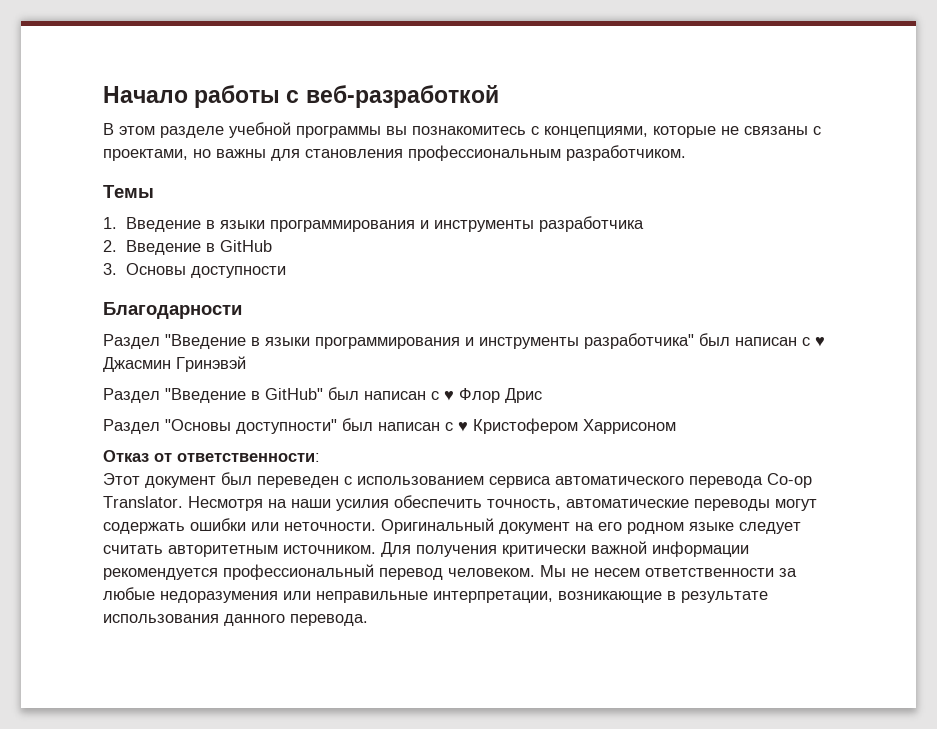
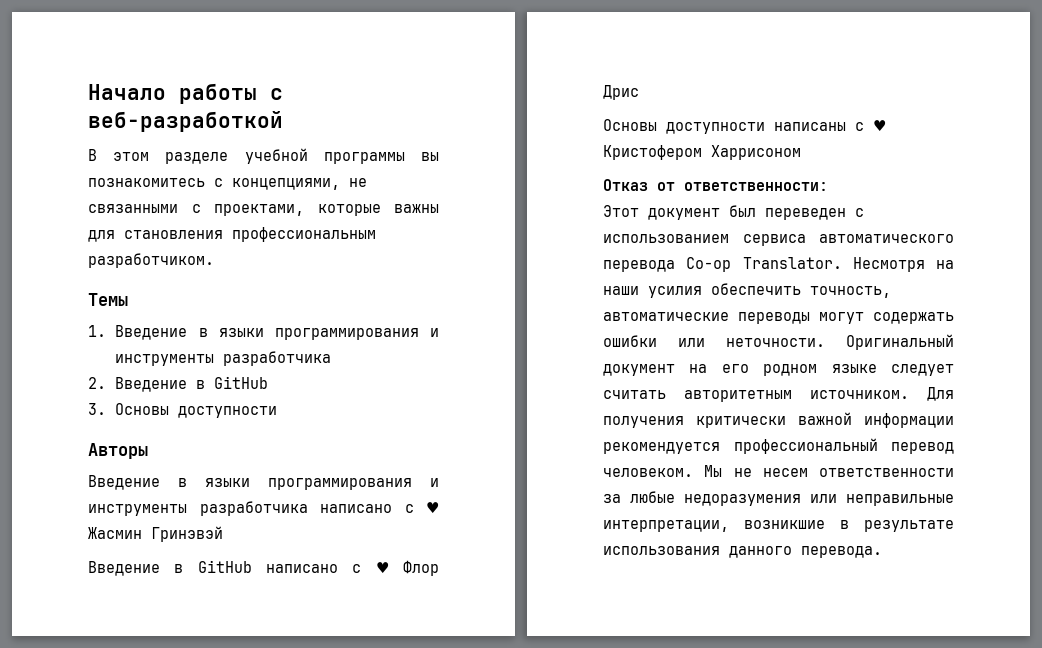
- В этом разделе учебной программы вы познакомитесь с концепциями, которые не связаны с проектами, но важны для становления профессиональным разработчиком.
+ В этом разделе учебной программы вы познакомитесь с концепциями, не связанными с проектами, которые важны для становления профессиональным разработчиком.
- Благодарности
- Раздел "Введение в языки программирования и инструменты разработчика" был написан с ♥ Джасмин Гринэвэй
+ Авторы
+ Введение в языки программирования и инструменты разработчика написано с ♥ Жасмин Гринэвэй
- Раздел "Введение в GitHub" был написан с ♥ Флор Дрис
+ Введение в GitHub написано с ♥ Флор Дрис
- Раздел "Основы доступности" был написан с ♥ Кристофером Харрисоном
+ Основы доступности написаны с ♥ Кристофером Харрисоном
- Мы не несем ответственности за любые недоразумения или неправильные интерпретации, возникающие в результате использования данного перевода.
+ Мы не несем ответственности за любые недоразумения или неправильные интерпретации, возникшие в результате использования данного перевода.

